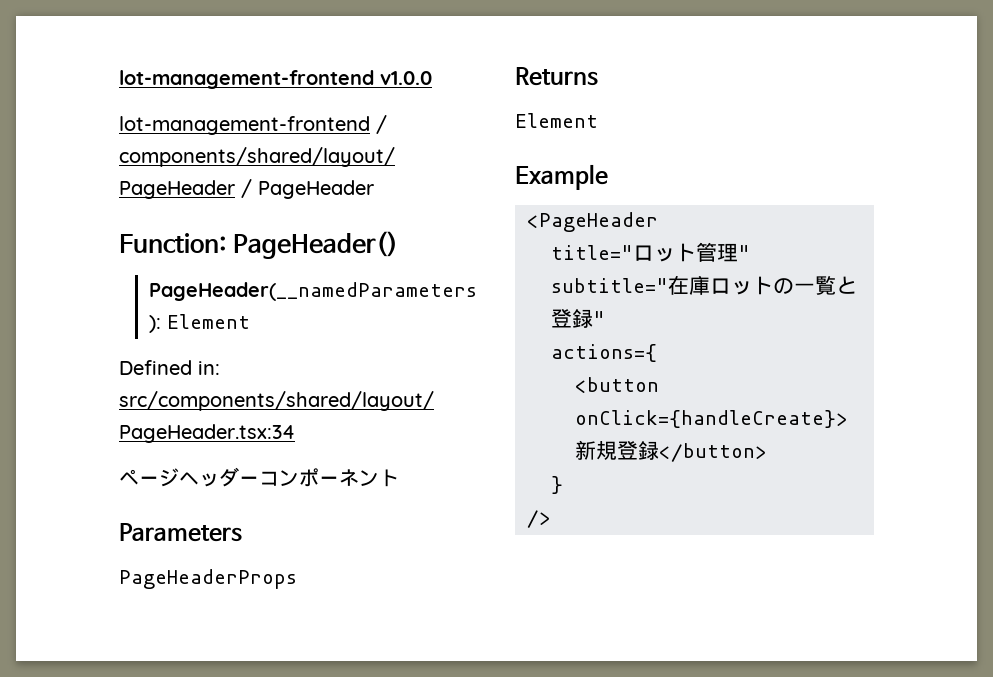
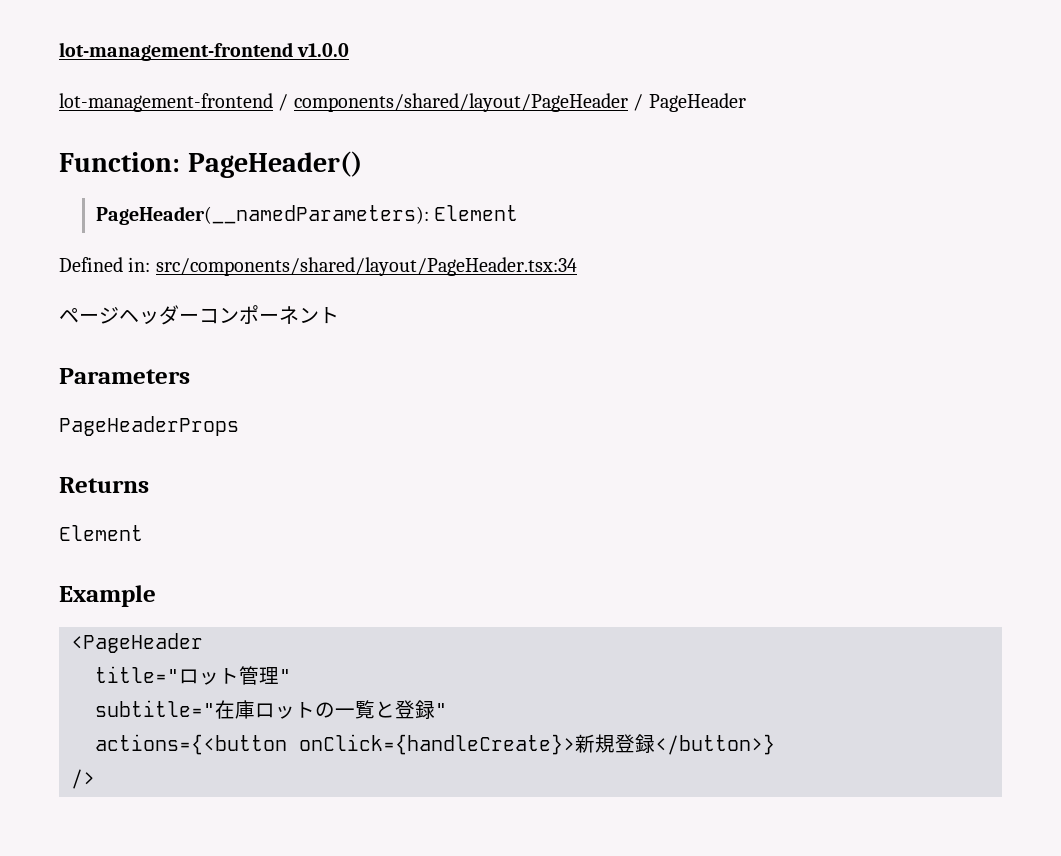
- actions={
- <button onClick={handleCreate}>新規登録</button>
- }
+ actions={<button onClick={handleCreate}>新規登録</button>}

